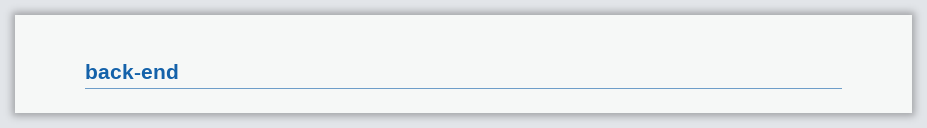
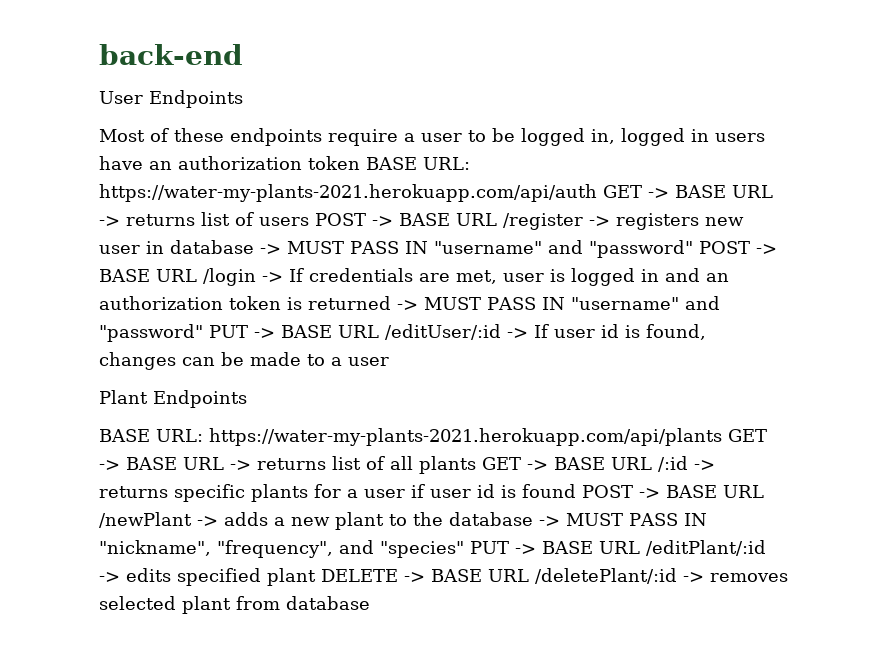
+ User Endpoints
+ Most of these endpoints require a user to be logged in, logged in users have an authorization token BASE URL: https://water-my-plants-2021.herokuapp.com/api/auth GET -> BASE URL -> returns list of users POST -> BASE URL /register -> registers new user in database -> MUST PASS IN "username" and "password" POST -> BASE URL /login -> If credentials are met, user is logged in and an authorization token is returned -> MUST PASS IN "username" and "password" PUT -> BASE URL /editUser/:id -> If user id is found, changes can be made to a user
+ Plant Endpoints
+ BASE URL: https://water-my-plants-2021.herokuapp.com/api/plants GET -> BASE URL -> returns list of all plants GET -> BASE URL /:id -> returns specific plants for a user if user id is found POST -> BASE URL /newPlant -> adds a new plant to the database -> MUST PASS IN "nickname", "frequency", and "species" PUT -> BASE URL /editPlant/:id -> edits specified plant DELETE -> BASE URL /deletePlant/:id -> removes selected plant from database

